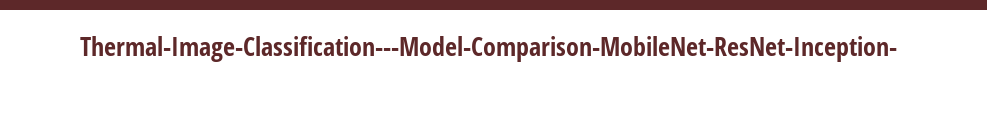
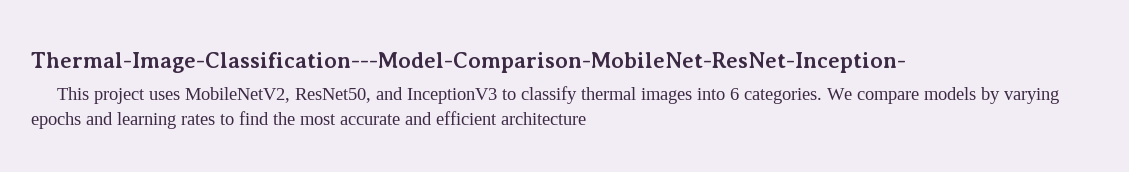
+ This project uses MobileNetV2, ResNet50, and InceptionV3 to classify thermal images into 6 categories. We compare models by varying epochs and learning rates to find the most accurate and efficient architecture

